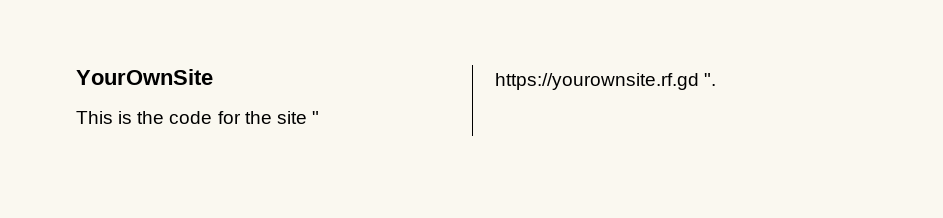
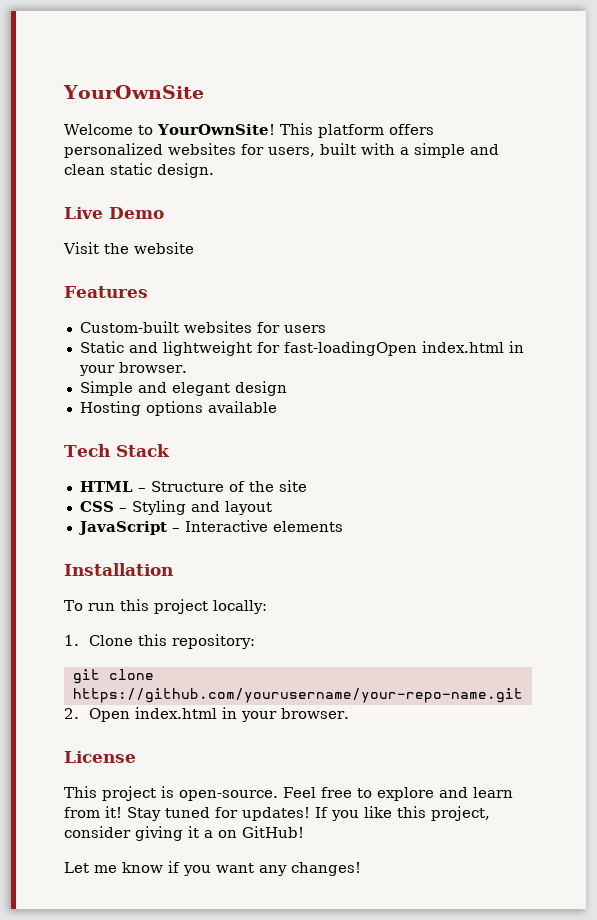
- This is the code for the site " https://yourownsite.rf.gd ".
+ Welcome to YourOwnSite! This platform offers personalized websites for users, built with a simple and clean static design.
+ Live Demo
+ Visit the website
+ Features
+ Custom-built websites for users
+ Static and lightweight for fast-loadingOpen index.html in your browser.
+ Simple and elegant design
+ Hosting options available
+ Tech Stack
+ HTML – Structure of the site
+ CSS – Styling and layout
+ JavaScript – Interactive elements
+ Installation
+ To run this project locally:
+ 1. Clone this repository:
+ git clone https://github.com/yourusername/your-repo-name.git
+ 2. Open index.html in your browser.
+ License
+ This project is open-source. Feel free to explore and learn from it! Stay tuned for updates! If you like this project, consider giving it a on GitHub!
+ Let me know if you want any changes!

